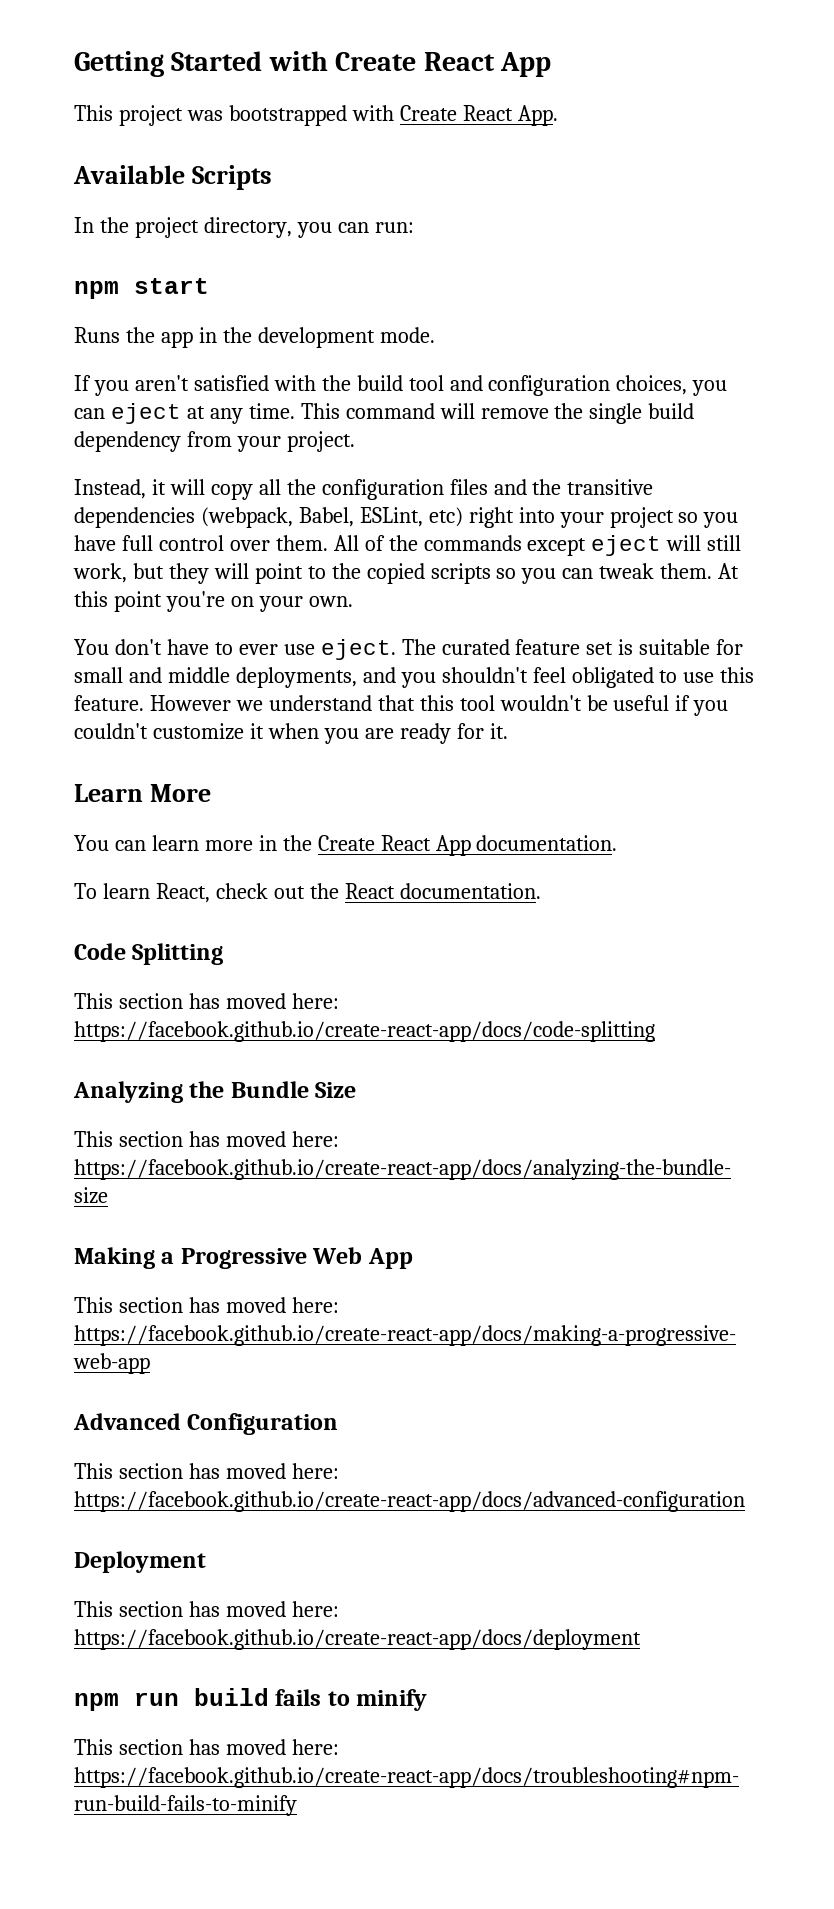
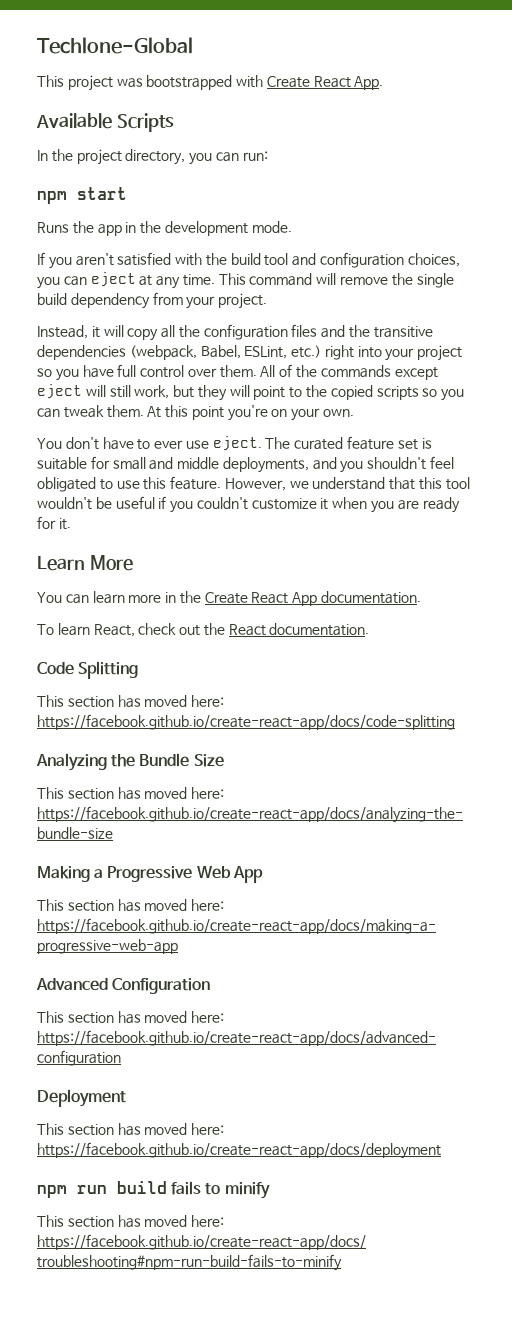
- Getting Started with Create React App
+ Techlone-Global
- Instead, it will copy all the configuration files and the transitive dependencies (webpack, Babel, ESLint, etc) right into your project so you have full control over them.
+ Instead, it will copy all the configuration files and the transitive dependencies (webpack, Babel, ESLint, etc.) right into your project so you have full control over them.
- However we understand that this tool wouldn't be useful if you couldn't customize it when you are ready for it.
+ However, we understand that this tool wouldn't be useful if you couldn't customize it when you are ready for it.

